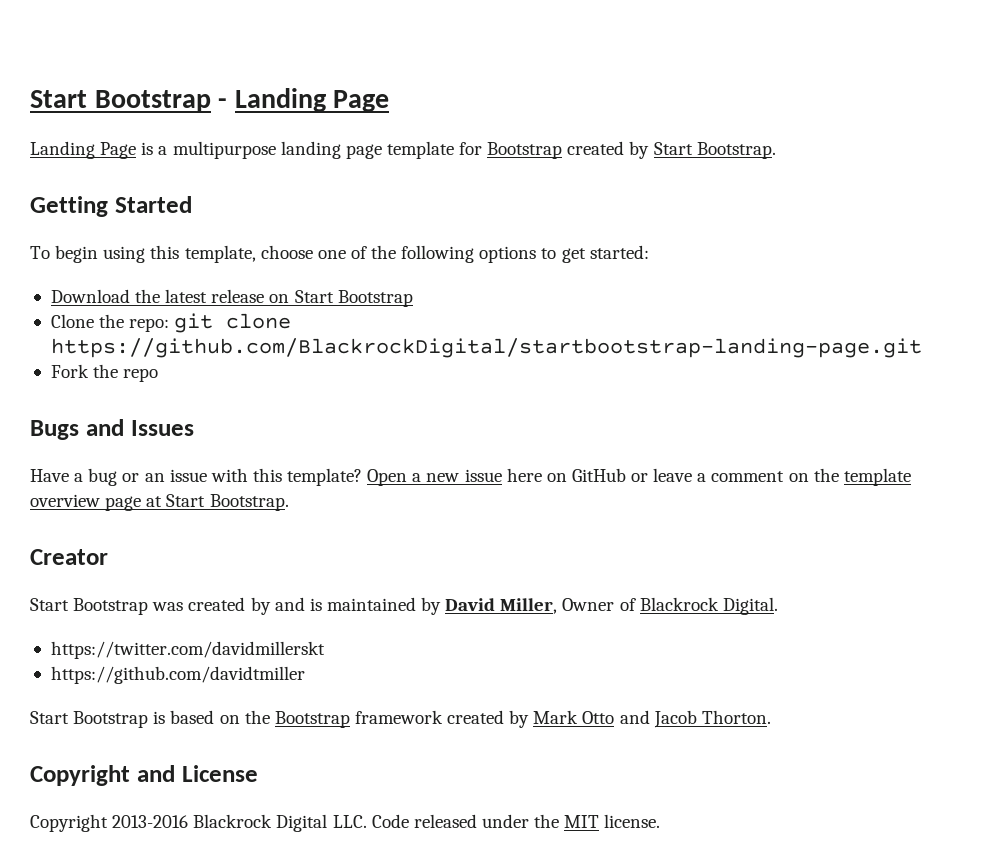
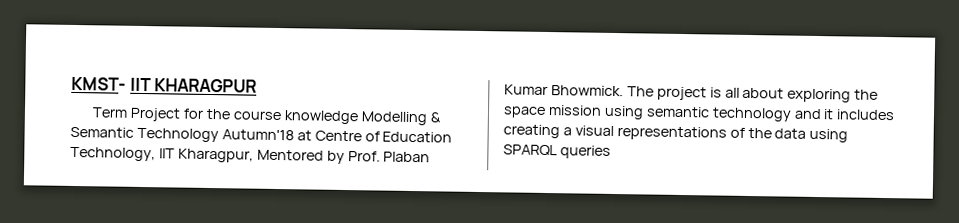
- Start Bootstrap - Landing Page
- Landing Page is a multipurpose landing page template for Bootstrap created by Start Bootstrap.
- Getting Started
- To begin using this template, choose one of the following options to get started:
- Download the latest release on Start Bootstrap
- Clone the repo: git clone https://github.com/BlackrockDigital/startbootstrap-landing-page.git
- Fork the repo
- Bugs and Issues
- Have a bug or an issue with this template? Open a new issue here on GitHub or leave a comment on the template overview page at Start Bootstrap.
- Creator
- Start Bootstrap was created by and is maintained by David Miller, Owner of Blackrock Digital.
- https://twitter.com/davidmillerskt
- https://github.com/davidtmiller
- Start Bootstrap is based on the Bootstrap framework created by Mark Otto and Jacob Thorton.
- Copyright and License
- Copyright 2013-2016 Blackrock Digital LLC. Code released under the MIT license.
+ KMST- IIT KHARAGPUR
+ Term Project for the course knowledge Modelling & Semantic Technology Autumn'18 at Centre of Education Technology, IIT Kharagpur, Mentored by Prof. Plaban Kumar Bhowmick. The project is all about exploring the space mission using semantic technology and it includes creating a visual representations of the data using SPARQL queries

